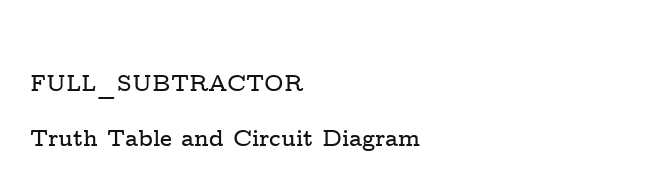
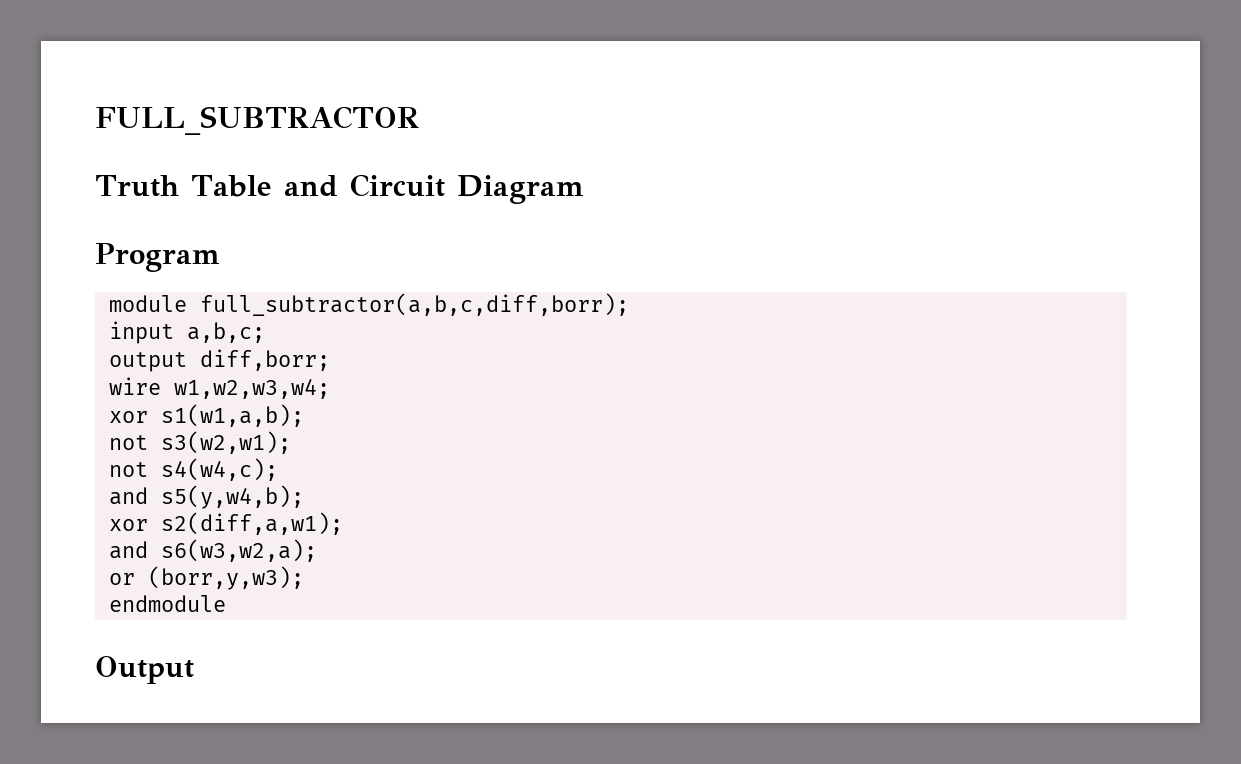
+ Program
+ module full_subtractor(a,b,c,diff,borr);
+ input a,b,c;
+ output diff,borr;
+ wire w1,w2,w3,w4;
+ xor s1(w1,a,b);
+ not s3(w2,w1);
+ not s4(w4,c);
+ and s5(y,w4,b);
+ xor s2(diff,a,w1);
+ and s6(w3,w2,a);
+ or (borr,y,w3);
+ endmodule
+ Output

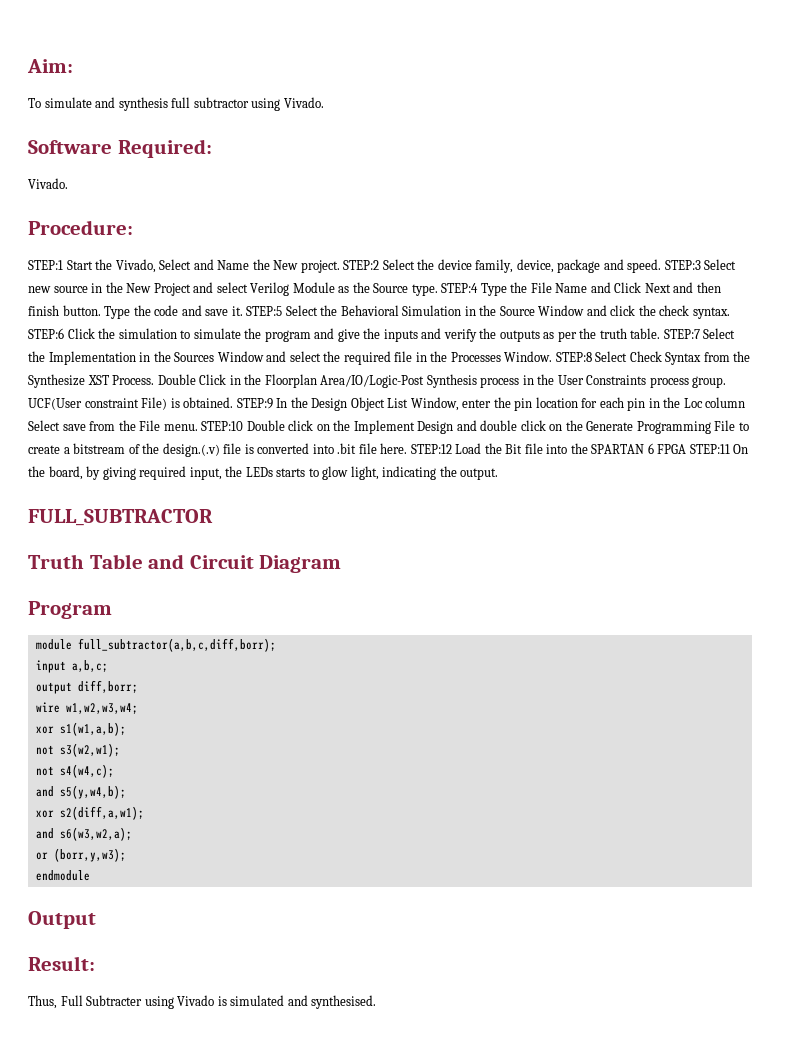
+ Aim:
+ To simulate and synthesis full subtractor using Vivado.
+ Software Required:
+ Vivado.
+ Procedure:
+ STEP:1 Start the Vivado, Select and Name the New project. STEP:2 Select the device family, device, package and speed. STEP:3 Select new source in the New Project and select Verilog Module as the Source type. STEP:4 Type the File Name and Click Next and then finish button. Type the code and save it. STEP:5 Select the Behavioral Simulation in the Source Window and click the check syntax. STEP:6 Click the simulation to simulate the program and give the inputs and verify the outputs as per the truth table. STEP:7 Select the Implementation in the Sources Window and select the required file in the Processes Window. STEP:8 Select Check Syntax from the Synthesize XST Process. Double Click in the Floorplan Area/IO/Logic-Post Synthesis process in the User Constraints process group. UCF(User constraint File) is obtained. STEP:9 In the Design Object List Window, enter the pin location for each pin in the Loc column Select save from the File menu. STEP:10 Double click on the Implement Design and double click on the Generate Programming File to create a bitstream of the design.(.v) file is converted into .bit file here. STEP:12 Load the Bit file into the SPARTAN 6 FPGA STEP:11 On the board, by giving required input, the LEDs starts to glow light, indicating the output.
+ Result:
+ Thus, Full Subtracter using Vivado is simulated and synthesised.

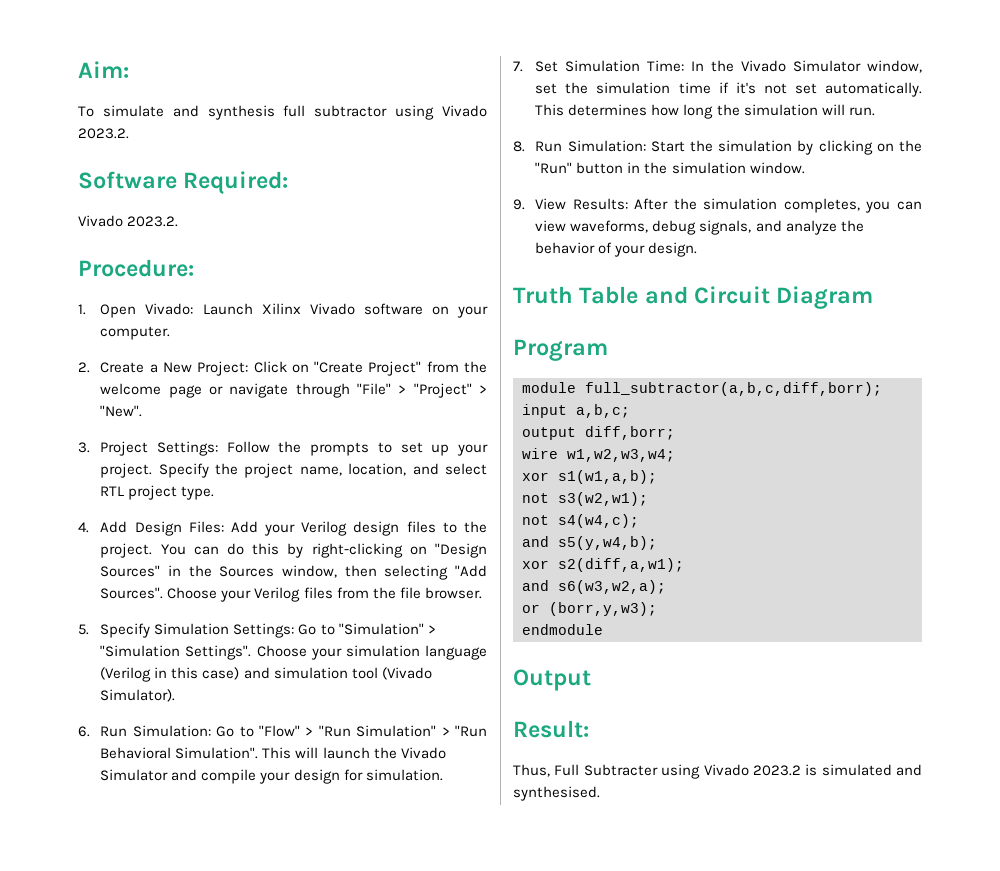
- To simulate and synthesis full subtractor using Vivado.
+ To simulate and synthesis full subtractor using Vivado 2023.2.
  Software Required:
- Vivado.
+ Vivado 2023.2.
- STEP:1 Start the Vivado, Select and Name the New project. STEP:2 Select the device family, device, package and speed. STEP:3 Select new source in the New Project and select Verilog Module as the Source type. STEP:4 Type the File Name and Click Next and then finish button. Type the code and save it. STEP:5 Select the Behavioral Simulation in the Source Window and click the check syntax. STEP:6 Click the simulation to simulate the program and give the inputs and verify the outputs as per the truth table. STEP:7 Select the Implementation in the Sources Window and select the required file in the Processes Window. STEP:8 Select Check Syntax from the Synthesize XST Process. Double Click in the Floorplan Area/IO/Logic-Post Synthesis process in the User Constraints process group. UCF(User constraint File) is obtained. STEP:9 In the Design Object List Window, enter the pin location for each pin in the Loc column Select save from the File menu. STEP:10 Double click on the Implement Design and double click on the Generate Programming File to create a bitstream of the design.(.v) file is converted into .bit file here. STEP:12 Load the Bit file into the SPARTAN 6 FPGA STEP:11 On the board, by giving required input, the LEDs starts to glow light, indicating the output.
- FULL_SUBTRACTOR
+ 1. Open Vivado: Launch Xilinx Vivado software on your computer.
+ 2. Create a New Project: Click on "Create Project" from the welcome page or navigate through "File" > "Project" > "New".
+ 3. Project Settings: Follow the prompts to set up your project. Specify the project name, location, and select RTL project type.
+ 4. Add Design Files: Add your Verilog design files to the project. You can do this by right-clicking on "Design Sources" in the Sources window, then selecting "Add Sources". Choose your Verilog files from the file browser.
+ 5. Specify Simulation Settings: Go to "Simulation" > "Simulation Settings". Choose your simulation language (Verilog in this case) and simulation tool (Vivado Simulator).
+ 6. Run Simulation: Go to "Flow" > "Run Simulation" > "Run Behavioral Simulation". This will launch the Vivado Simulator and compile your design for simulation.
+ 7. Set Simulation Time: In the Vivado Simulator window, set the simulation time if it's not set automatically. This determines how long the simulation will run.
+ 8. Run Simulation: Start the simulation by clicking on the "Run" button in the simulation window.
+ 9. View Results: After the simulation completes, you can view waveforms, debug signals, and analyze the behavior of your design.
- Thus, Full Subtracter using Vivado is simulated and synthesised.
+ Thus, Full Subtracter using Vivado 2023.2 is simulated and synthesised.

